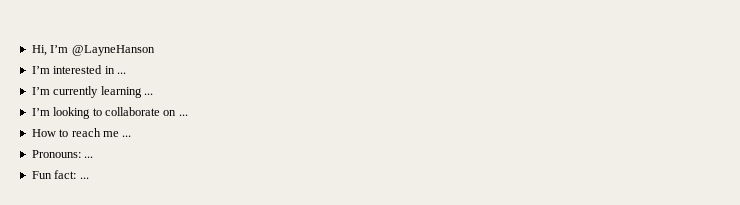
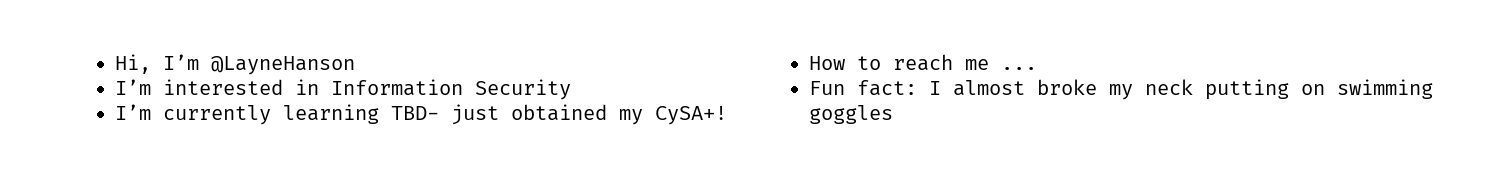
- I’m interested in ...
+ I’m interested in Information Security
- I’m currently learning ...
- I’m looking to collaborate on ...
+ I’m currently learning TBD- just obtained my CySA+!
- Pronouns: ...
- Fun fact: ...
+ Fun fact: I almost broke my neck putting on swimming goggles

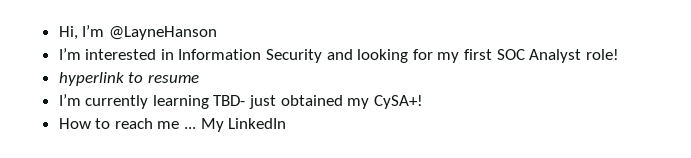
- I’m interested in Information Security
+ I’m interested in Information Security and looking for my first SOC Analyst role!
+ hyperlink to resume
- How to reach me ...
- Fun fact: I almost broke my neck putting on swimming goggles
+ How to reach me ... My LinkedIn

